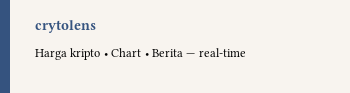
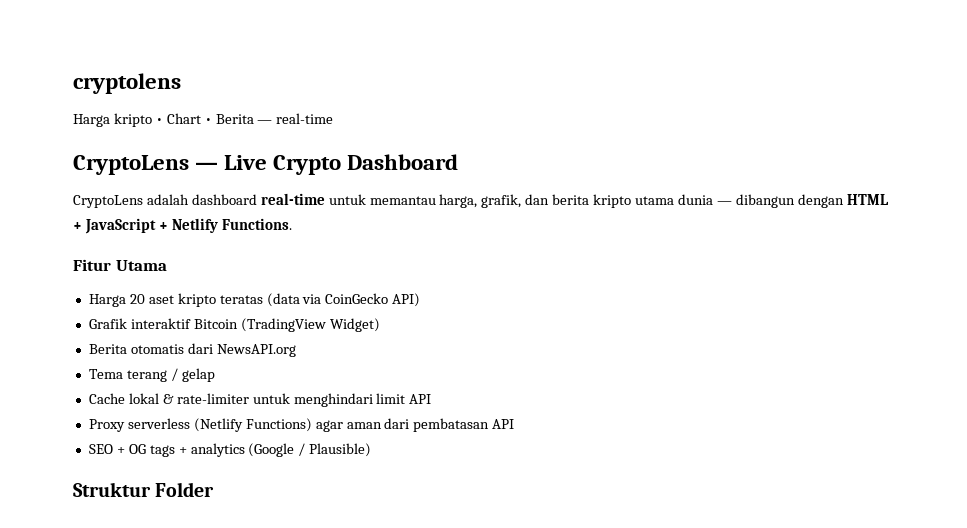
- crytolens
+ cryptolens
+ CryptoLens — Live Crypto Dashboard
+ CryptoLens adalah dashboard real-time untuk memantau harga, grafik, dan berita kripto utama dunia — dibangun dengan HTML + JavaScript + Netlify Functions.
+ Fitur Utama
+ Harga 20 aset kripto teratas (data via CoinGecko API)
+ Grafik interaktif Bitcoin (TradingView Widget)
+ Berita otomatis dari NewsAPI.org
+ Tema terang / gelap
+ Cache lokal & rate-limiter untuk menghindari limit API
+ Proxy serverless (Netlify Functions) agar aman dari pembatasan API
+ SEO + OG tags + analytics (Google / Plausible)
+ Struktur Folder

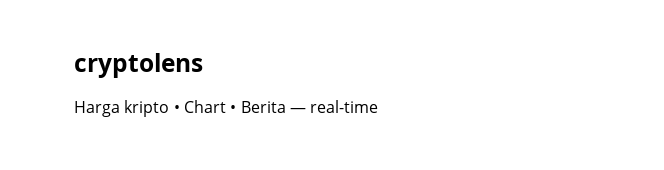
- CryptoLens — Live Crypto Dashboard
- CryptoLens adalah dashboard real-time untuk memantau harga, grafik, dan berita kripto utama dunia — dibangun dengan HTML + JavaScript + Netlify Functions.
- Fitur Utama
- Harga 20 aset kripto teratas (data via CoinGecko API)
- Grafik interaktif Bitcoin (TradingView Widget)
- Berita otomatis dari NewsAPI.org
- Tema terang / gelap
- Cache lokal & rate-limiter untuk menghindari limit API
- Proxy serverless (Netlify Functions) agar aman dari pembatasan API
- SEO + OG tags + analytics (Google / Plausible)
- Struktur Folder

